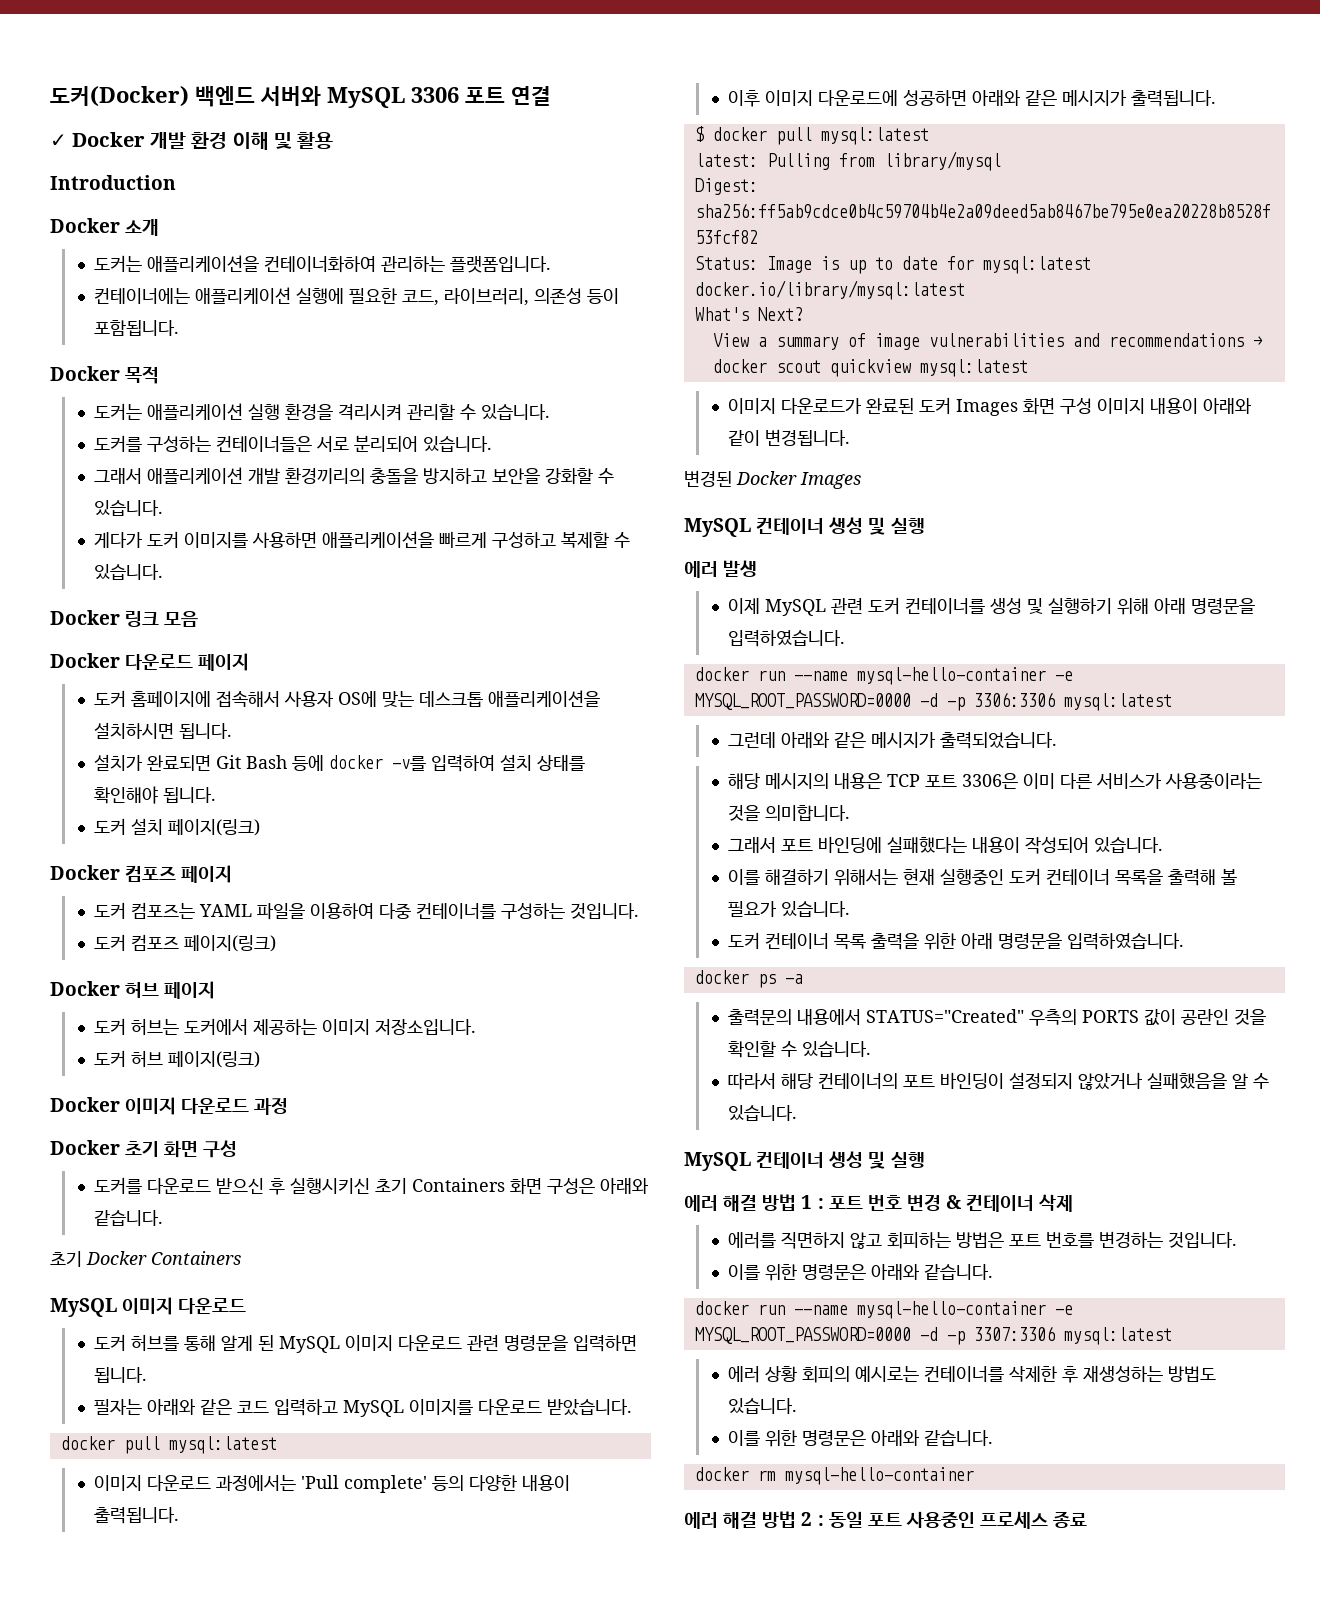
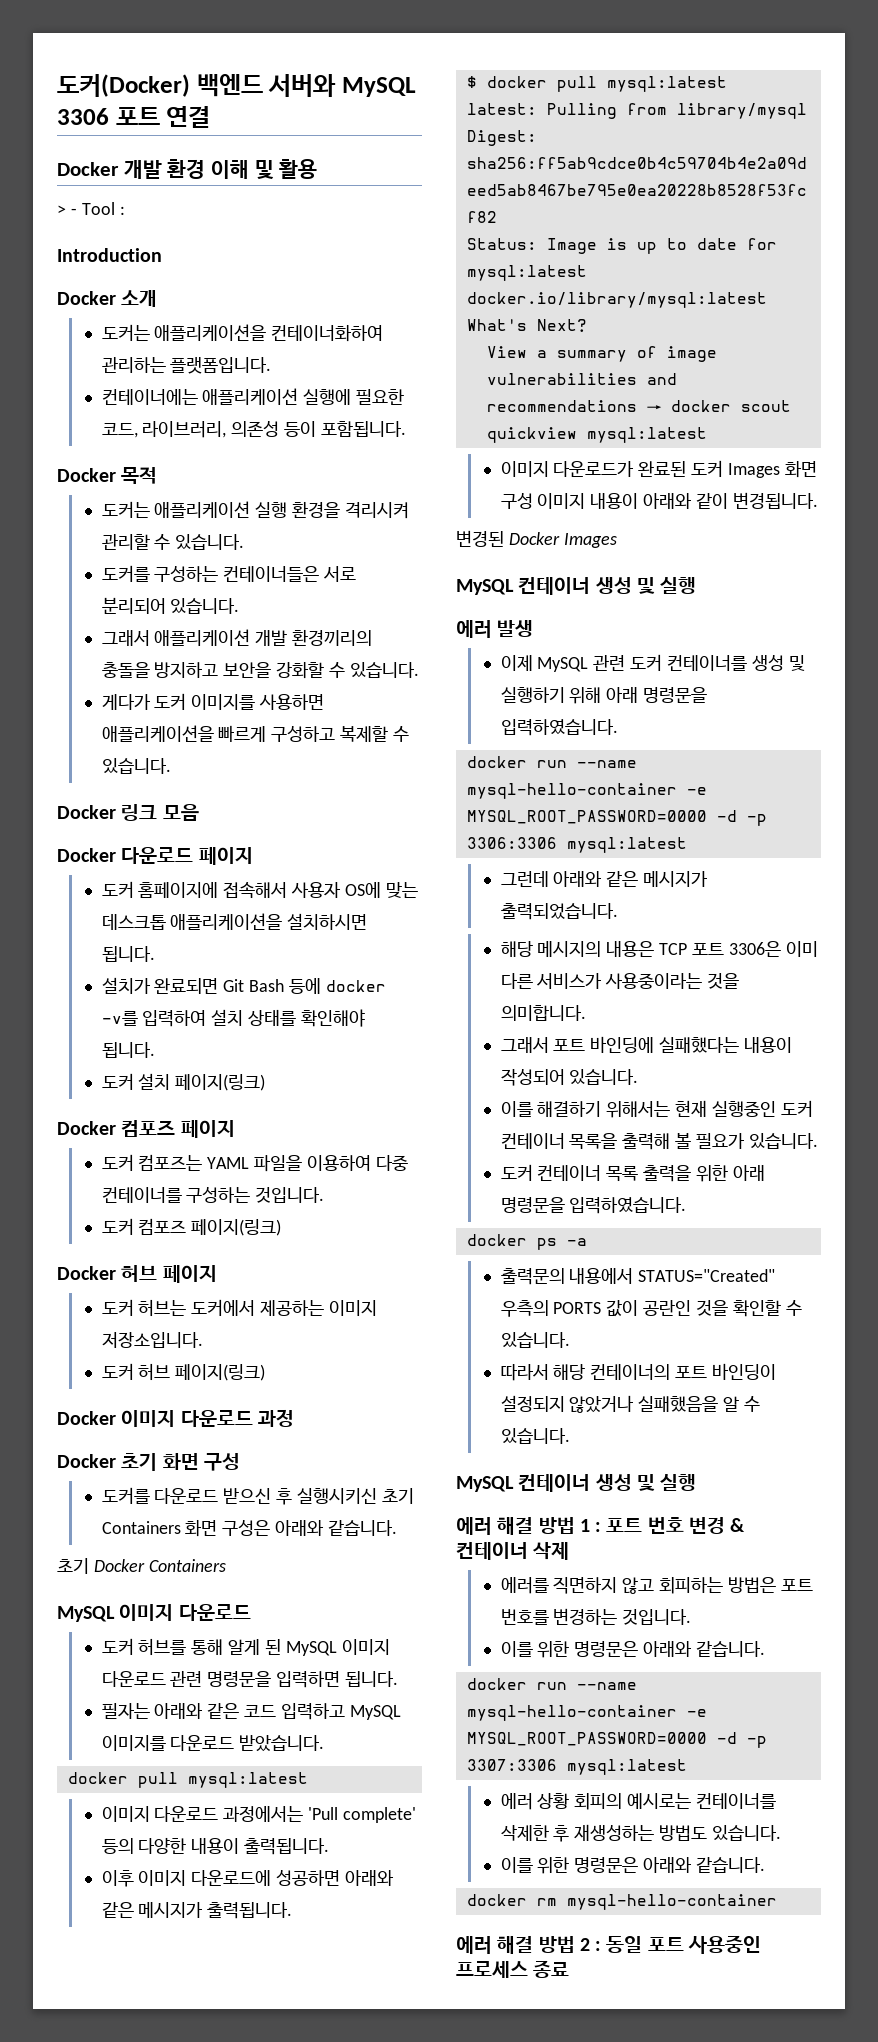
- ✓ Docker 개발 환경 이해 및 활용
+ Docker 개발 환경 이해 및 활용
+ > - Tool :

